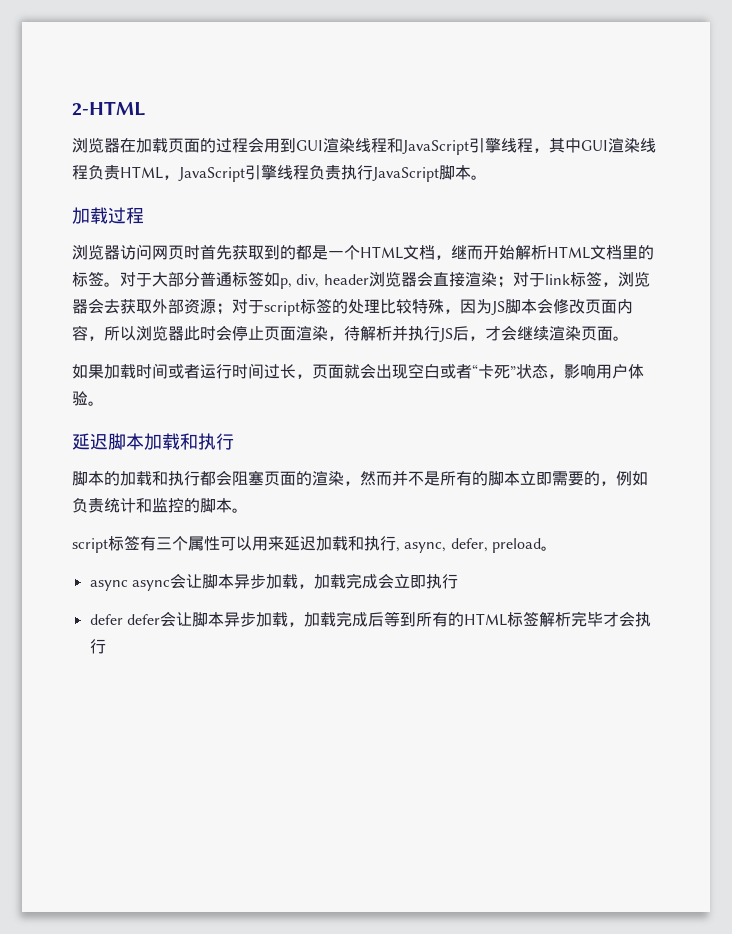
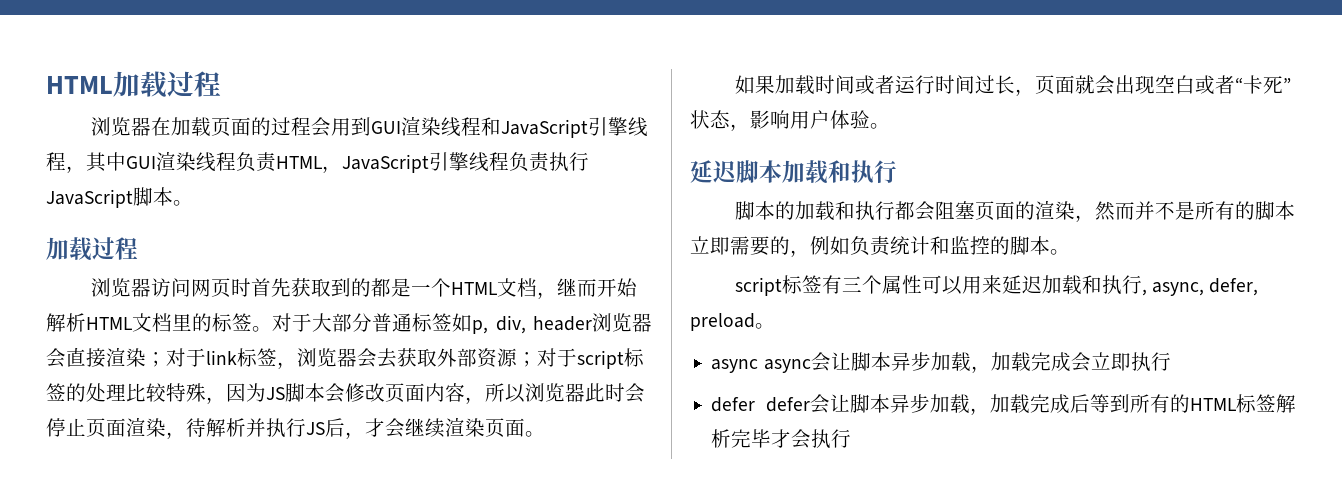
- 2-HTML
+ HTML加载过程

